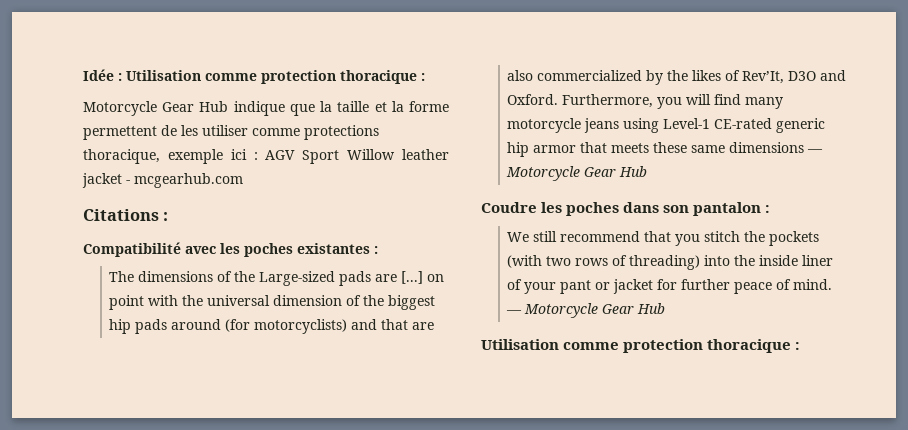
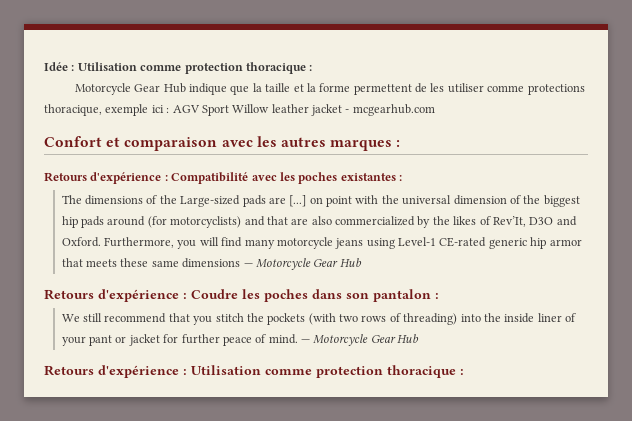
- Citations :
- Compatibilité avec les poches existantes :
+ Confort et comparaison avec les autres marques :
+ Retours d'expérience : Compatibilité avec les poches existantes :
- Coudre les poches dans son pantalon :
+ Retours d'expérience : Coudre les poches dans son pantalon :
  We still recommend that you stitch the pockets (with two rows of threading) into the inside liner of your pant or jacket for further peace of mind. — Motorcycle Gear Hub
- Utilisation comme protection thoracique :
+ Retours d'expérience : Utilisation comme protection thoracique :

